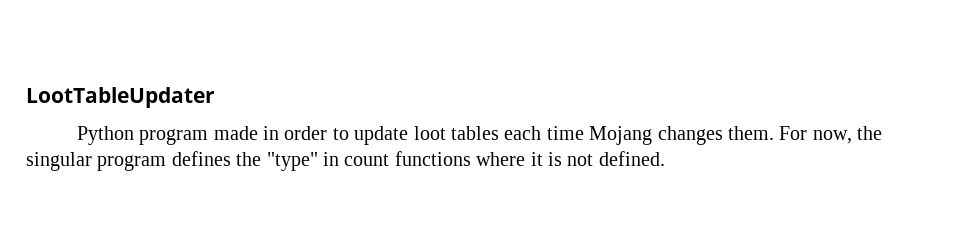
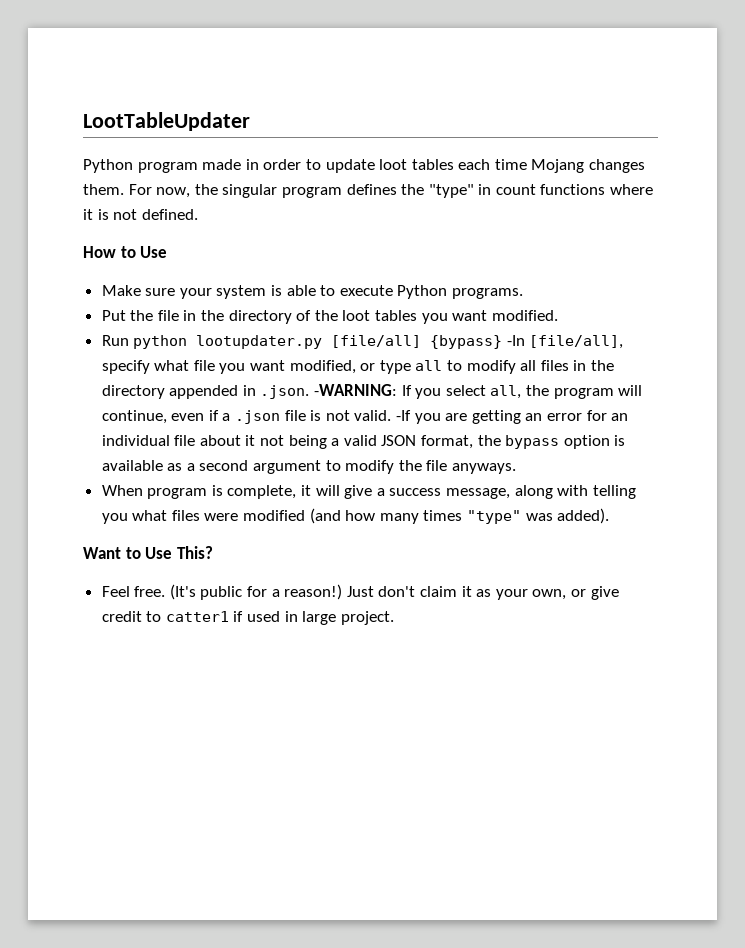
+ How to Use
+ Make sure your system is able to execute Python programs.
+ Put the file in the directory of the loot tables you want modified.
+ Run python lootupdater.py [file/all] {bypass} -In [file/all], specify what file you want modified, or type all to modify all files in the directory appended in .json. -WARNING: If you select all, the program will continue, even if a .json file is not valid. -If you are getting an error for an individual file about it not being a valid JSON format, the bypass option is available as a second argument to modify the file anyways.
+ When program is complete, it will give a success message, along with telling you what files were modified (and how many times "type" was added).
+ Want to Use This?
+ Feel free. (It's public for a reason!) Just don't claim it as your own, or give credit to catter1 if used in large project.

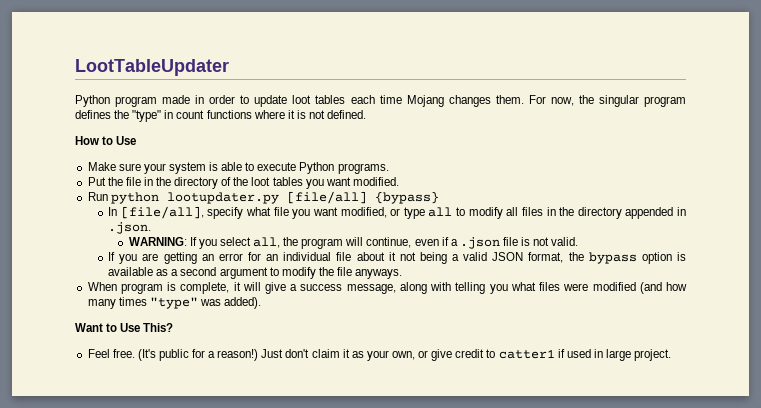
- Run python lootupdater.py [file/all] {bypass} -In [file/all], specify what file you want modified, or type all to modify all files in the directory appended in .json. -WARNING:
+ Run python lootupdater.py [file/all] {bypass}
+ In [file/all], specify what file you want modified, or type all to modify all files in the directory appended in .json.
+ WARNING:
- If you select all, the program will continue, even if a .json file is not valid. -If you are getting an error for an individual file about it not being a valid JSON format, the bypass option is available as a second argument to modify the file anyways.
+ If you select all, the program will continue, even if a .json file is not valid.
+ If you are getting an error for an individual file about it not being a valid JSON format, the bypass option is available as a second argument to modify the file anyways.

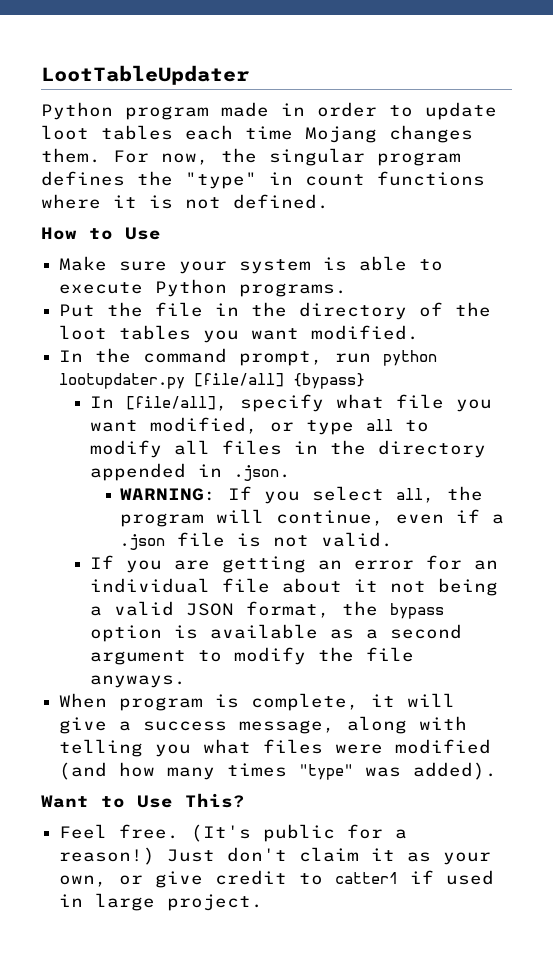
- Run python lootupdater.py [file/all] {bypass}
+ In the command prompt, run python lootupdater.py [file/all] {bypass}

